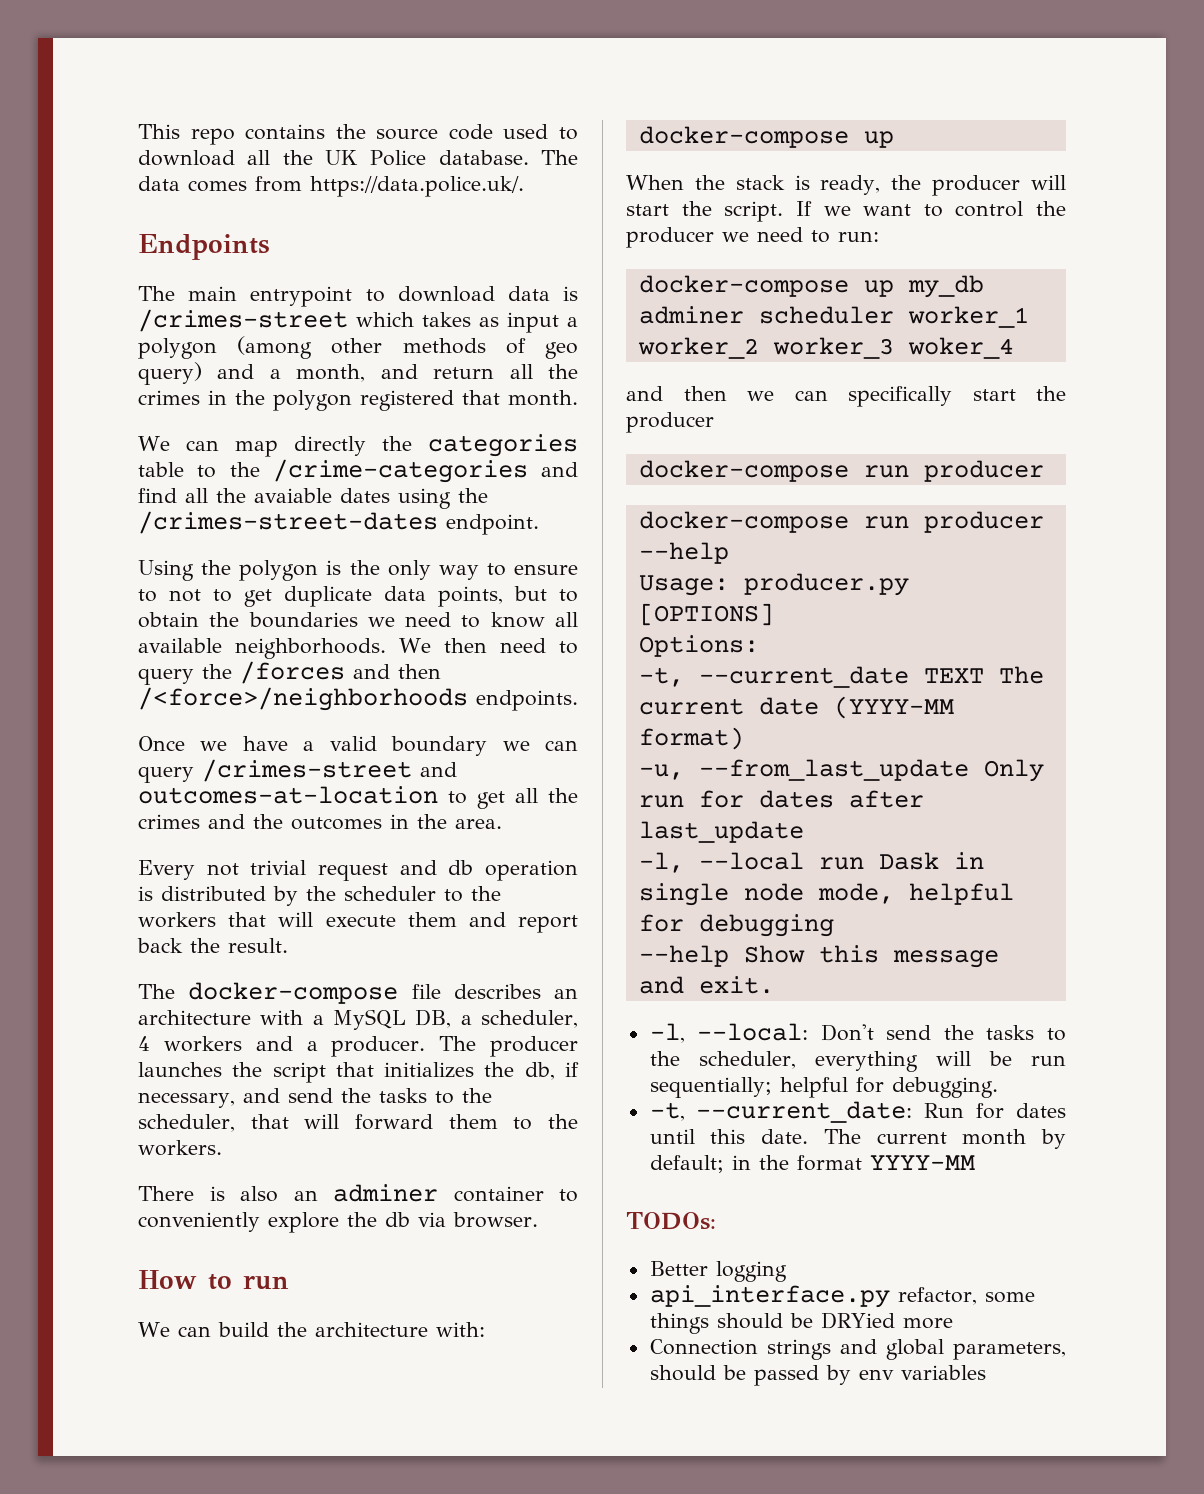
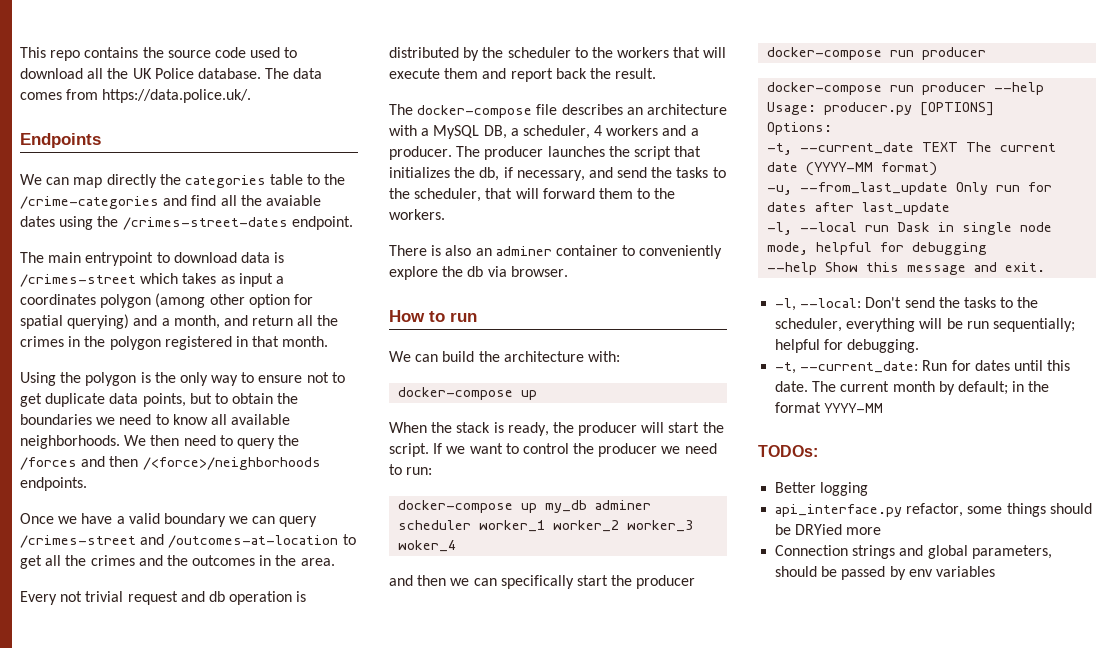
- The main entrypoint to download data is /crimes-street which takes as input a polygon (among other methods of geo query) and a month, and return all the crimes in the polygon registered that month.
+ The main entrypoint to download data is /crimes-street which takes as input a coordinates polygon (among other option for spatial querying) and a month, and return all the crimes in the polygon registered in that month.
- Using the polygon is the only way to ensure to not to get duplicate data points, but to obtain the boundaries we need to know all available neighborhoods.
+ Using the polygon is the only way to ensure not to get duplicate data points, but to obtain the boundaries we need to know all available neighborhoods.
- Once we have a valid boundary we can query /crimes-street and outcomes-at-location to get all the crimes and the outcomes in the area.
+ Once we have a valid boundary we can query /crimes-street and /outcomes-at-location to get all the crimes and the outcomes in the area.

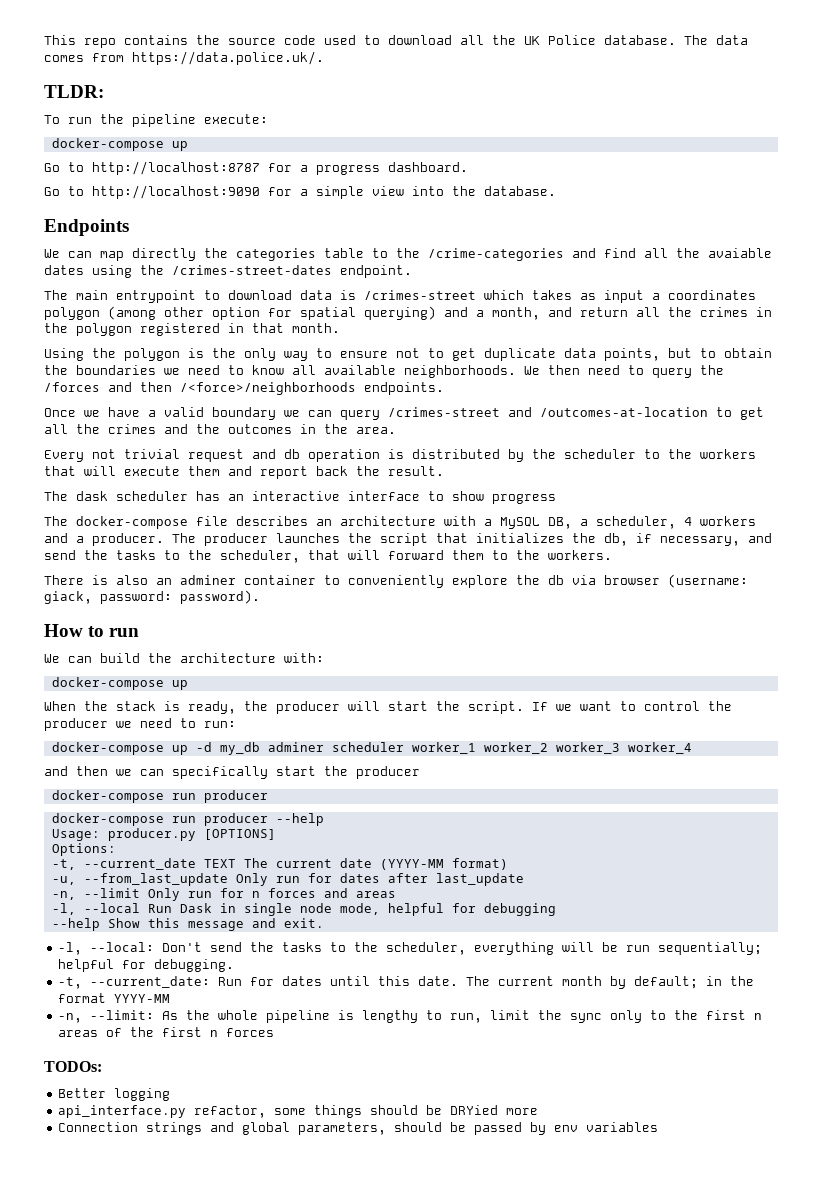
+ TLDR:
+ To run the pipeline execute:
+ docker-compose up
+ Go to http://localhost:8787 for a progress dashboard.
+ Go to http://localhost:9090 for a simple view into the database.
+ The dask scheduler has an interactive interface to show progress
- There is also an adminer container to conveniently explore the db via browser.
+ There is also an adminer container to conveniently explore the db via browser (username: giack, password: password).
- docker-compose up my_db adminer scheduler worker_1 worker_2 worker_3 woker_4
+ docker-compose up -d my_db adminer scheduler worker_1 worker_2 worker_3 worker_4
+ -n, --limit Only run for n forces and areas
- -l, --local run Dask in single node mode, helpful for debugging
+ -l, --local Run Dask in single node mode, helpful for debugging
+ -n, --limit: As the whole pipeline is lengthy to run, limit the sync only to the first n areas of the first n forces

